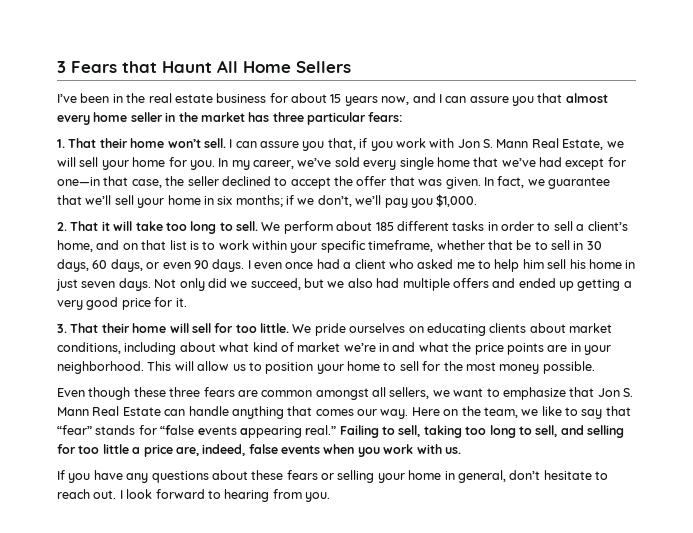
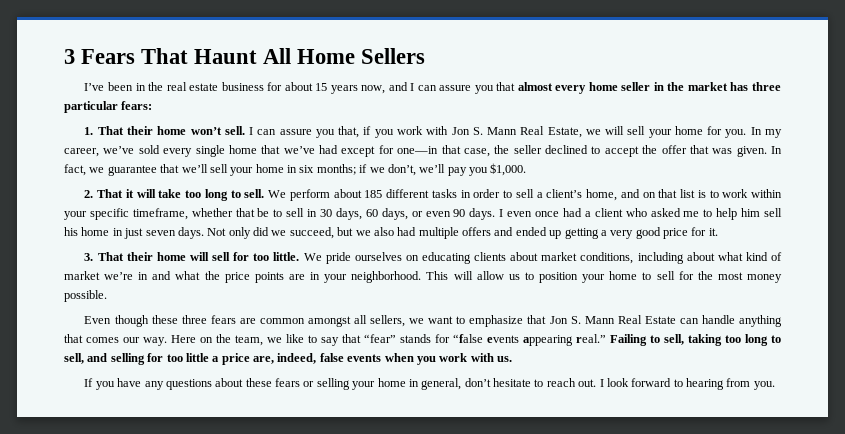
- 3 Fears that Haunt All Home Sellers
+ 3 Fears That Haunt All Home Sellers

